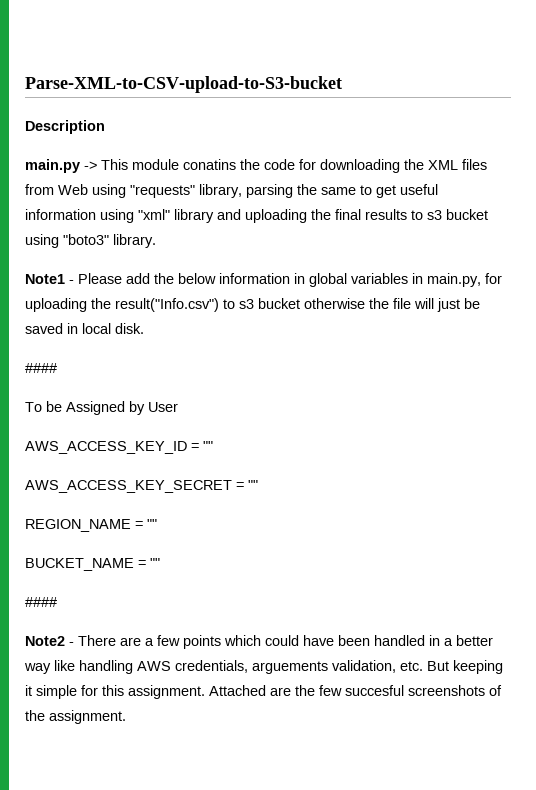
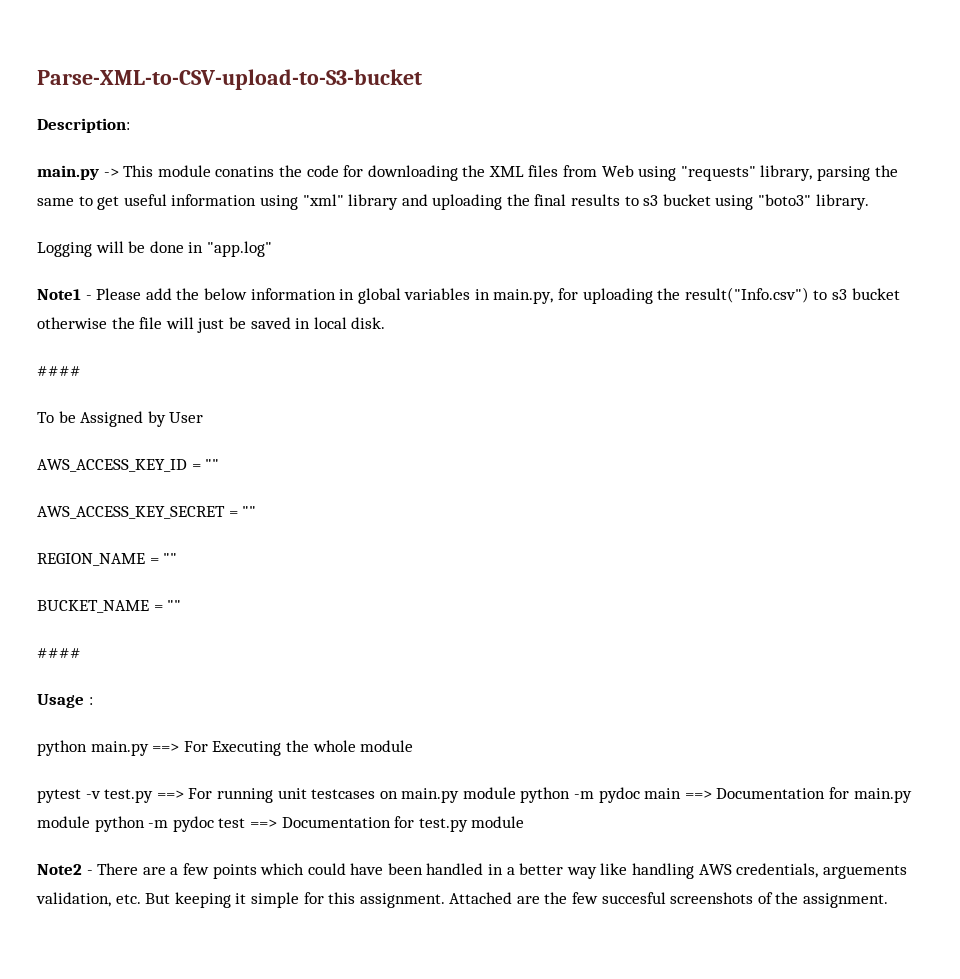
- Description
+ Description:
+ Logging will be done in "app.log"
+ Usage :
+ python main.py ==> For Executing the whole module
+ pytest -v test.py ==> For running unit testcases on main.py module python -m pydoc main ==> Documentation for main.py module python -m pydoc test ==> Documentation for test.py module

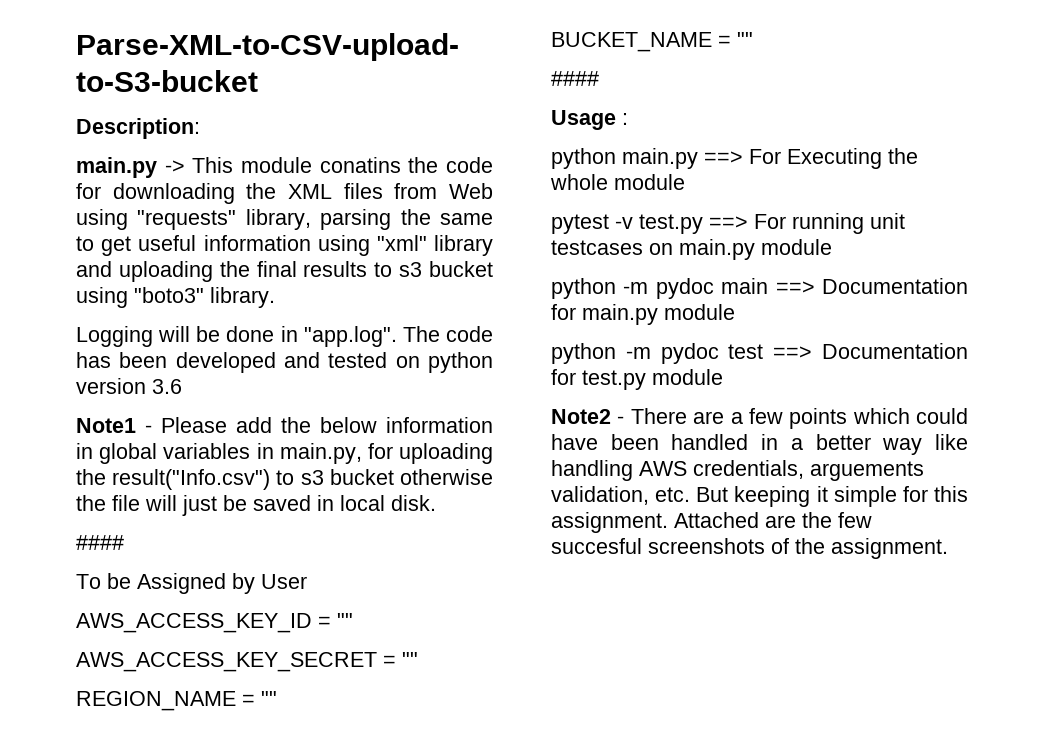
- Logging will be done in "app.log"
+ Logging will be done in "app.log". The code has been developed and tested on python version 3.6
- pytest -v test.py ==> For running unit testcases on main.py module python -m pydoc main ==> Documentation for main.py module python -m pydoc test ==> Documentation for test.py module
+ pytest -v test.py ==> For running unit testcases on main.py module
+ python -m pydoc main ==> Documentation for main.py module
+ python -m pydoc test ==> Documentation for test.py module

